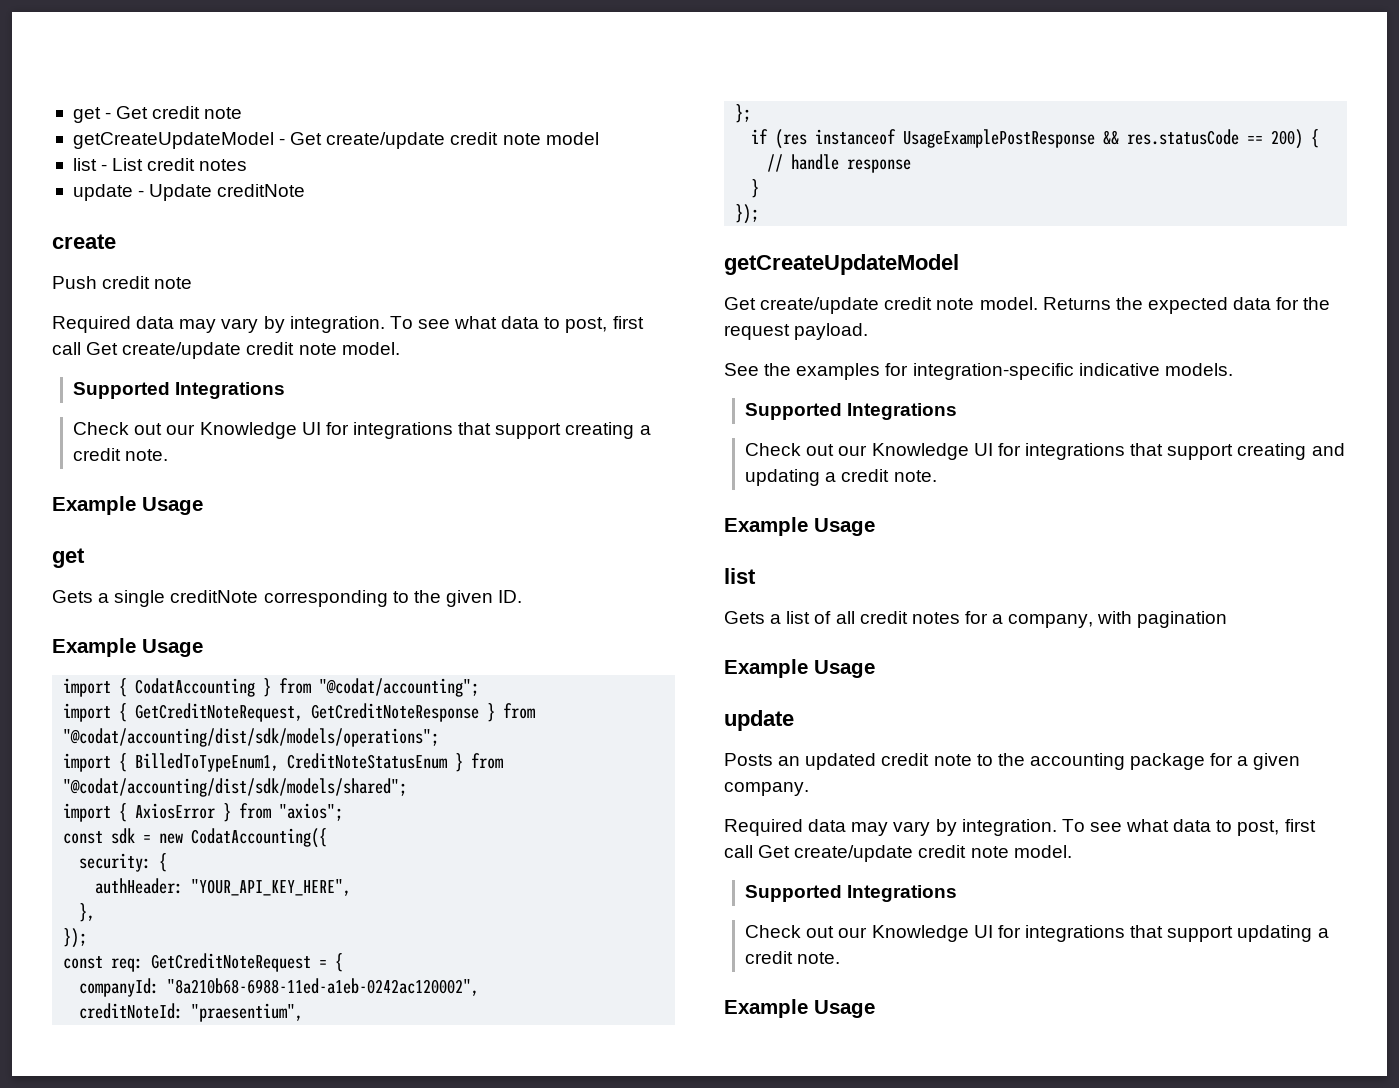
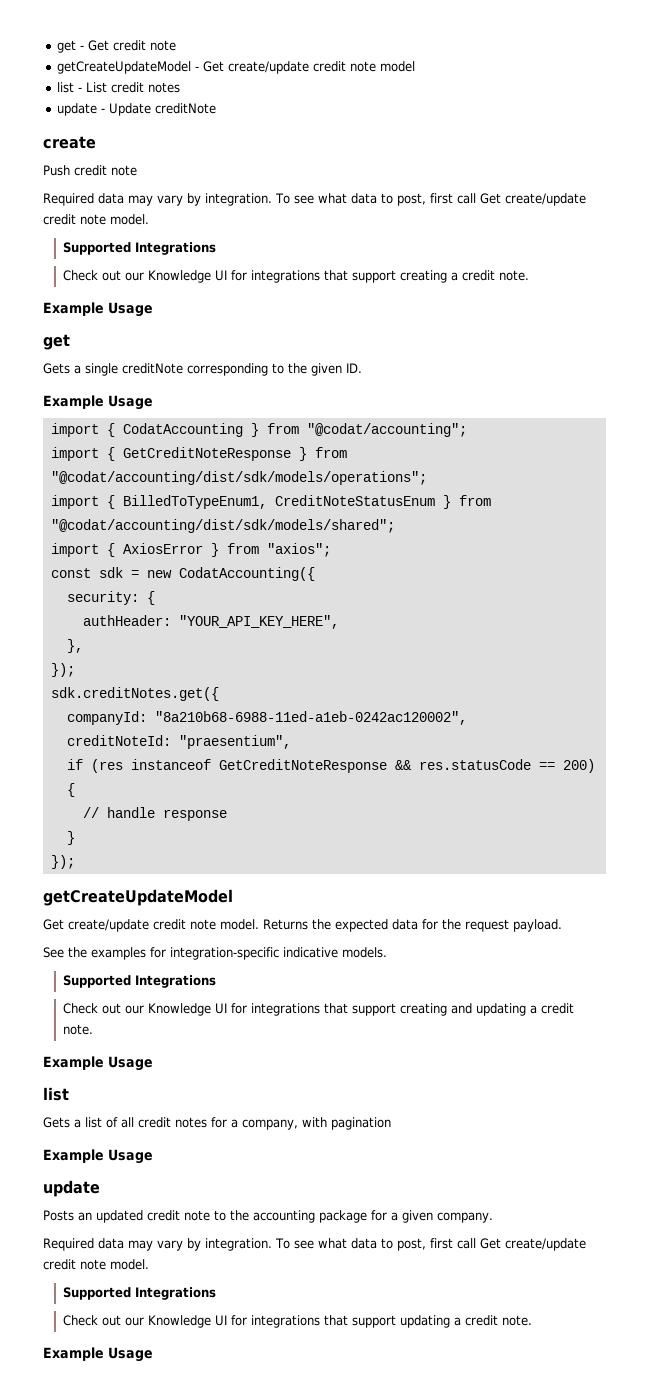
- import { GetCreditNoteRequest, GetCreditNoteResponse } from "@codat/accounting/dist/sdk/models/operations";
+ import { GetCreditNoteResponse } from "@codat/accounting/dist/sdk/models/operations";
- const req: GetCreditNoteRequest = {
+ sdk.creditNotes.get({
- };
- if (res instanceof UsageExamplePostResponse && res.statusCode == 200) {
+ if (res instanceof GetCreditNoteResponse && res.statusCode == 200) {

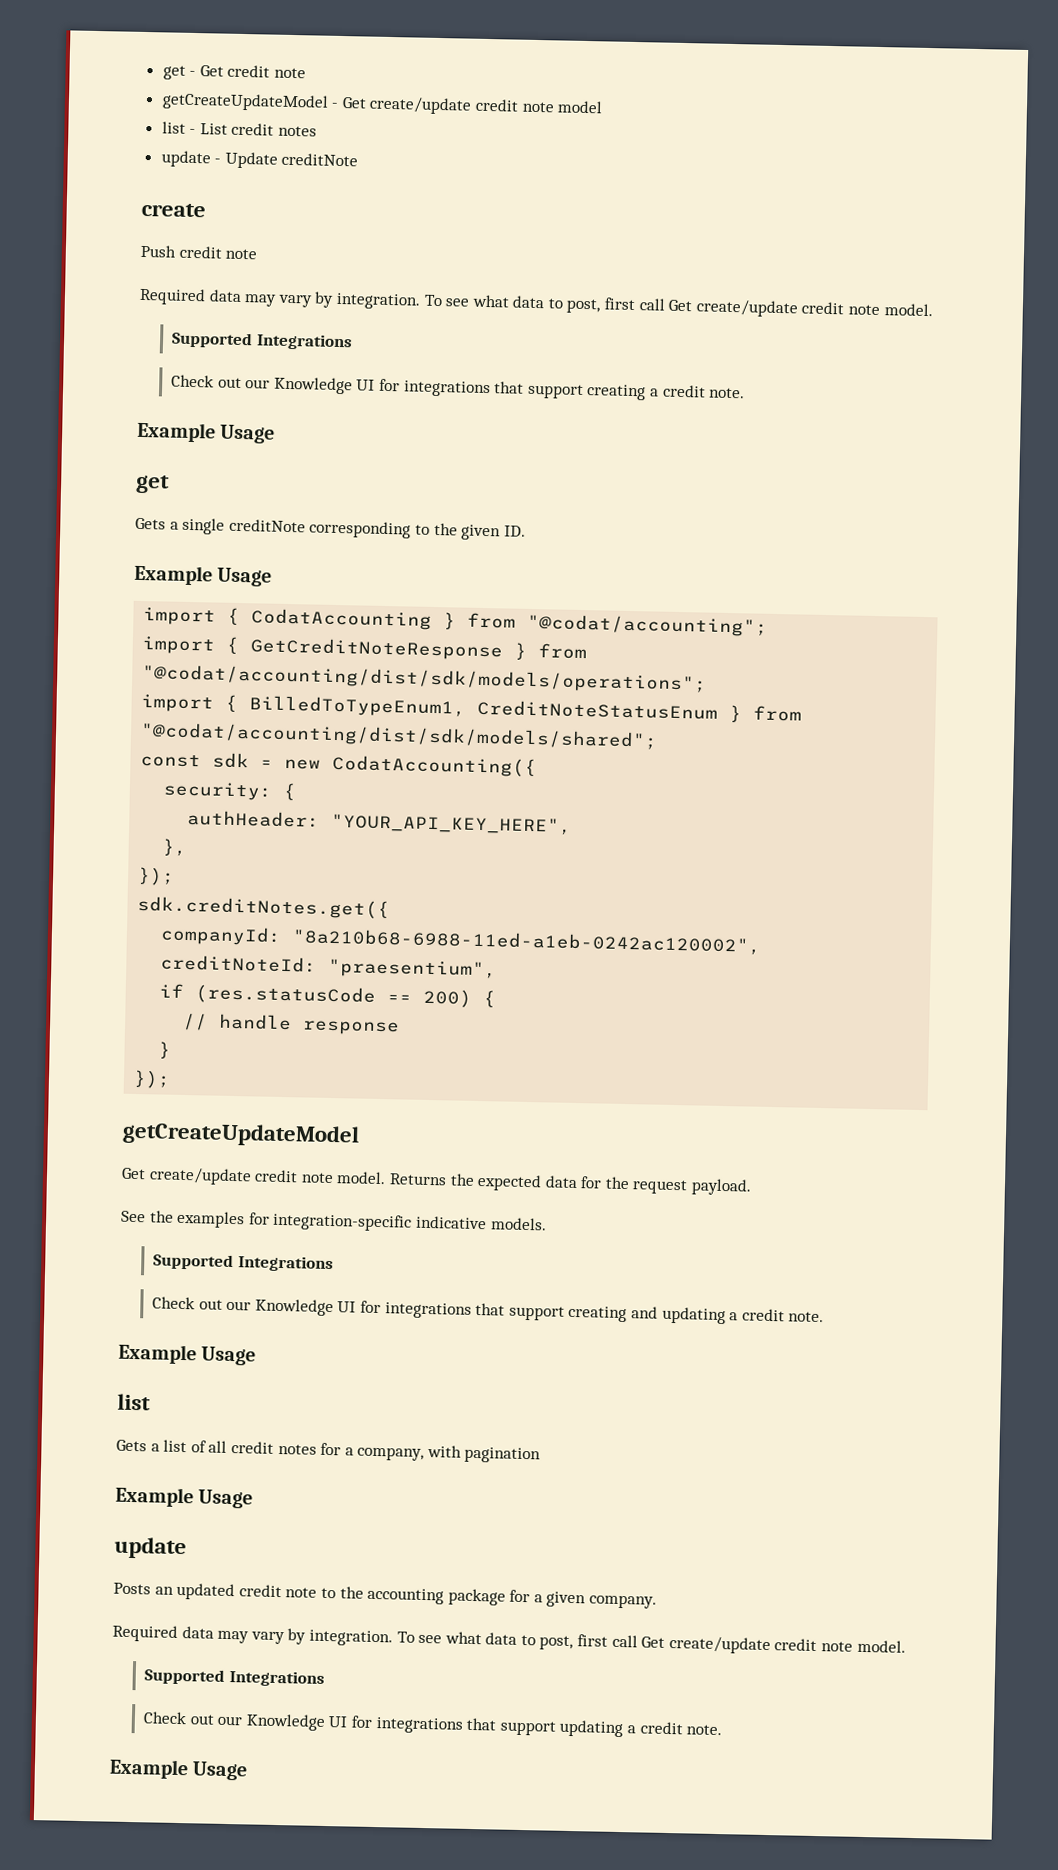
- import { AxiosError } from "axios";
- if (res instanceof GetCreditNoteResponse && res.statusCode == 200) {
+ if (res.statusCode == 200) {

